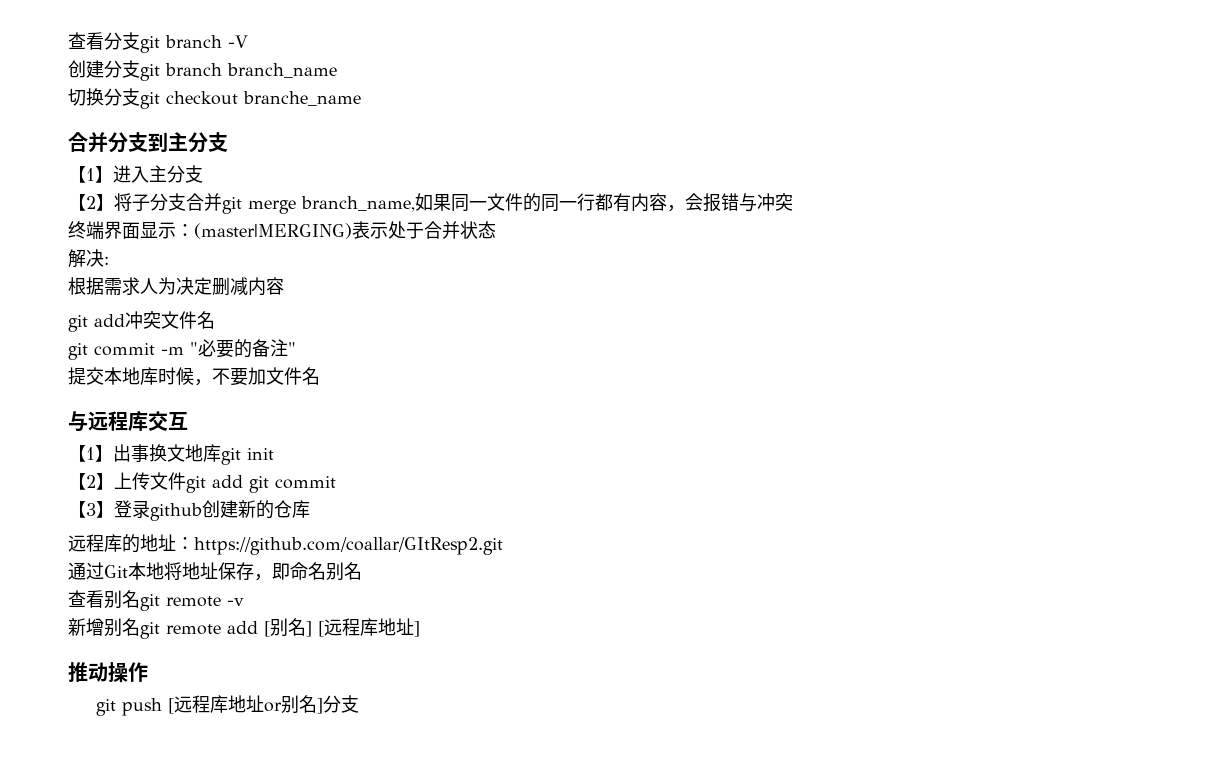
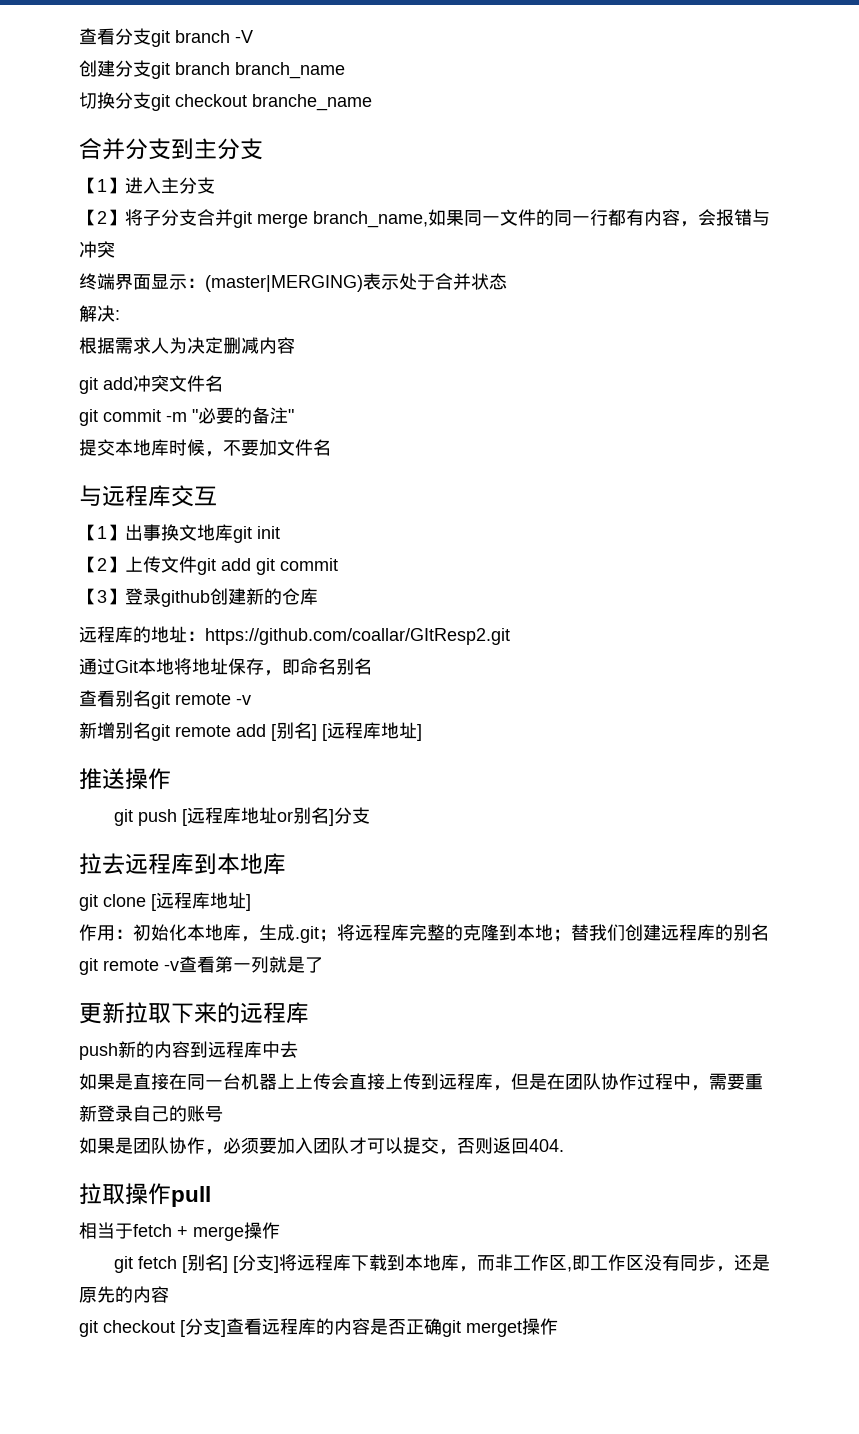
- 推动操作
+ 推送操作
+ 拉去远程库到本地库
+ git clone [远程库地址]
+ 作用：初始化本地库，生成.git；将远程库完整的克隆到本地；替我们创建远程库的别名git remote -v查看第一列就是了
+ 更新拉取下来的远程库
+ push新的内容到远程库中去
+ 如果是直接在同一台机器上上传会直接上传到远程库，但是在团队协作过程中，需要重新登录自己的账号
+ 如果是团队协作，必须要加入团队才可以提交，否则返回404.
+ 拉取操作pull
+ 相当于fetch + merge操作
+ git fetch [别名] [分支]将远程库下载到本地库，而非工作区,即工作区没有同步，还是原先的内容
+ git checkout [分支]查看远程库的内容是否正确git merget操作

